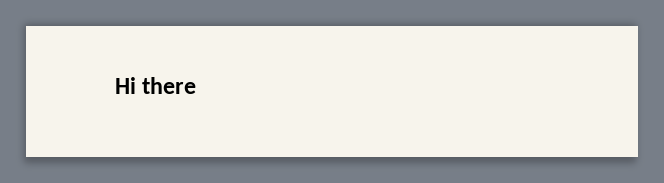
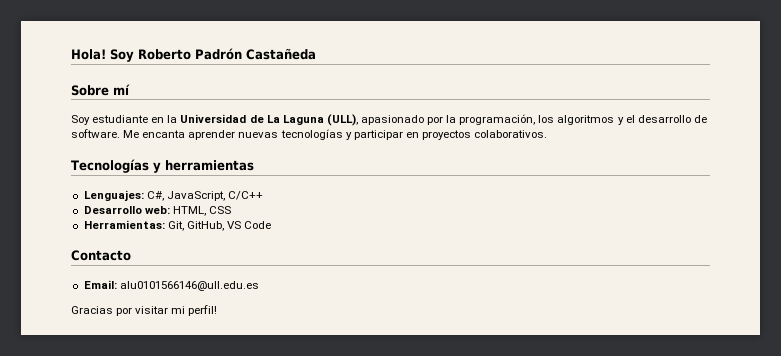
- Hi there
+ Hola! Soy Roberto Padrón Castañeda
+ Sobre mí
+ Soy estudiante en la Universidad de La Laguna (ULL), apasionado por la programación, los algoritmos y el desarrollo de software. Me encanta aprender nuevas tecnologías y participar en proyectos colaborativos.
+ Tecnologías y herramientas
+ Lenguajes: C#, JavaScript, C/C++
+ Desarrollo web: HTML, CSS
+ Herramientas: Git, GitHub, VS Code
+ Contacto
+ Email: alu0101566146@ull.edu.es
+ Gracias por visitar mi perfil!

